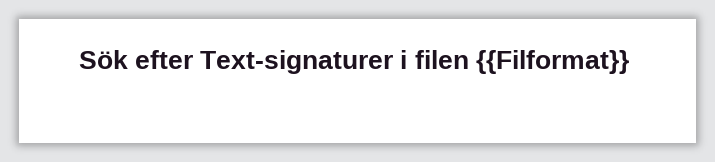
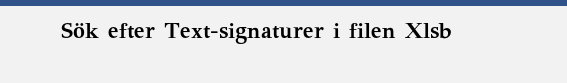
- Sök efter Text-signaturer i filen {{Filformat}}
+ Sök efter Text-signaturer i filen Xlsb

